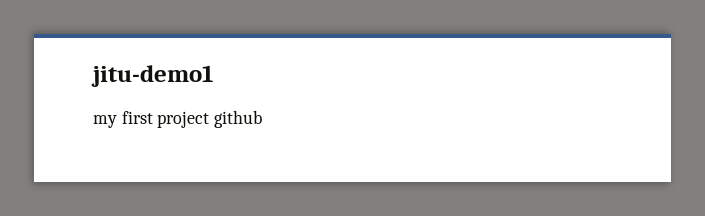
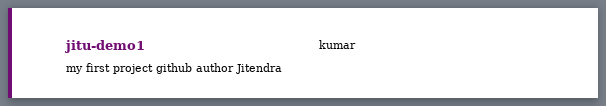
- my first project github
+ my first project github author Jitendra kumar

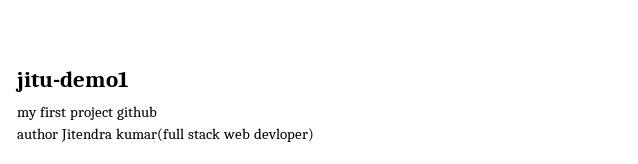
- my first project github author Jitendra kumar
+ my first project github
+ author Jitendra kumar(full stack web devloper)

